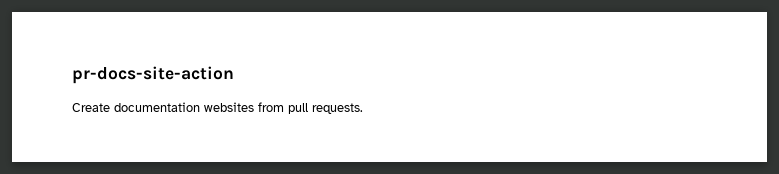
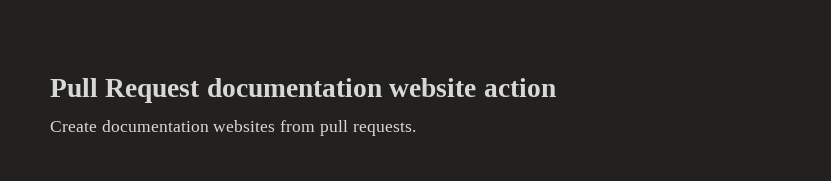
- pr-docs-site-action
+ Pull Request documentation website action

